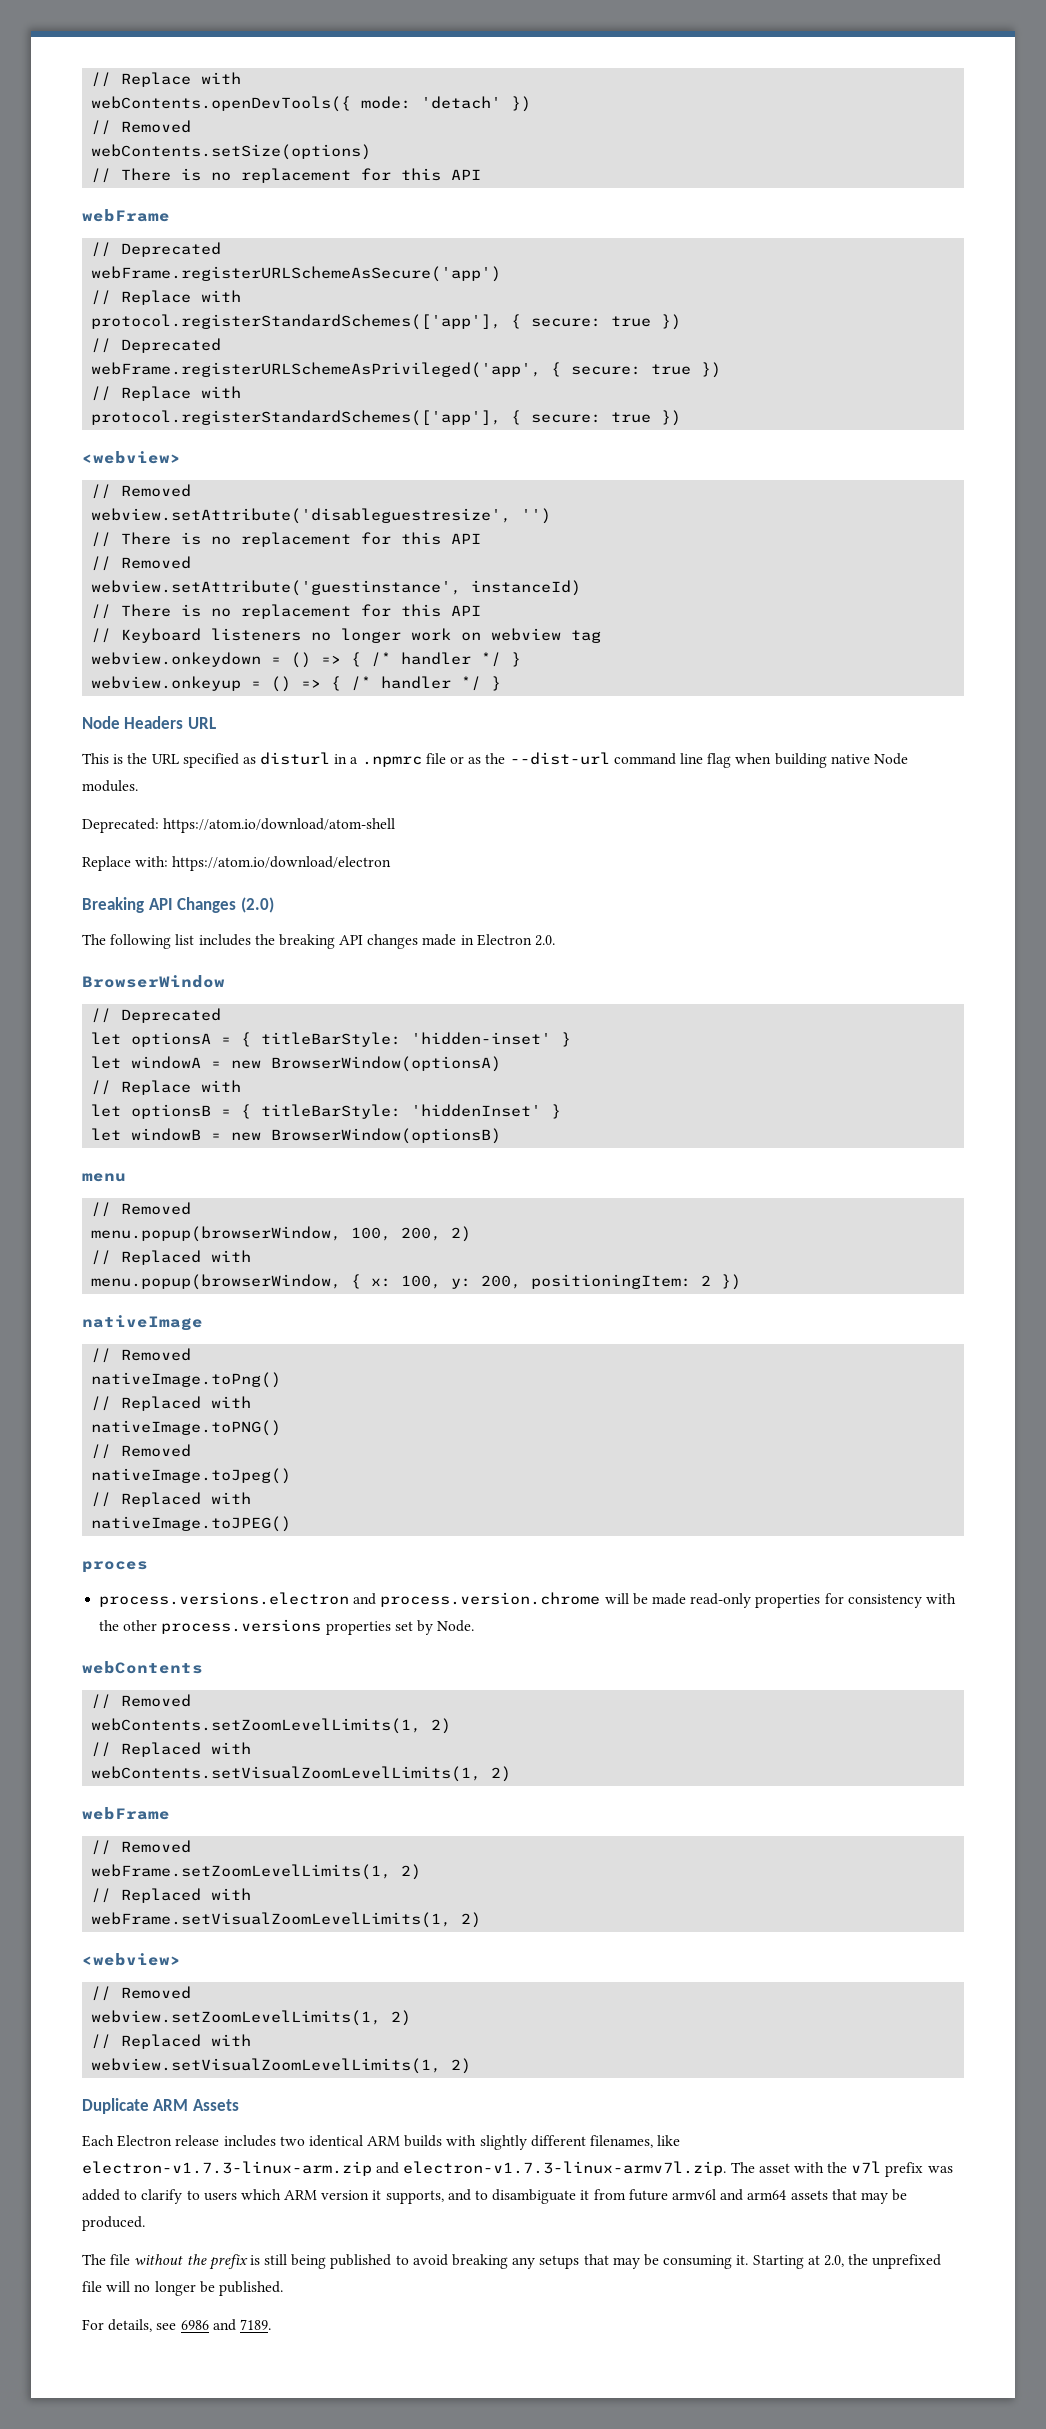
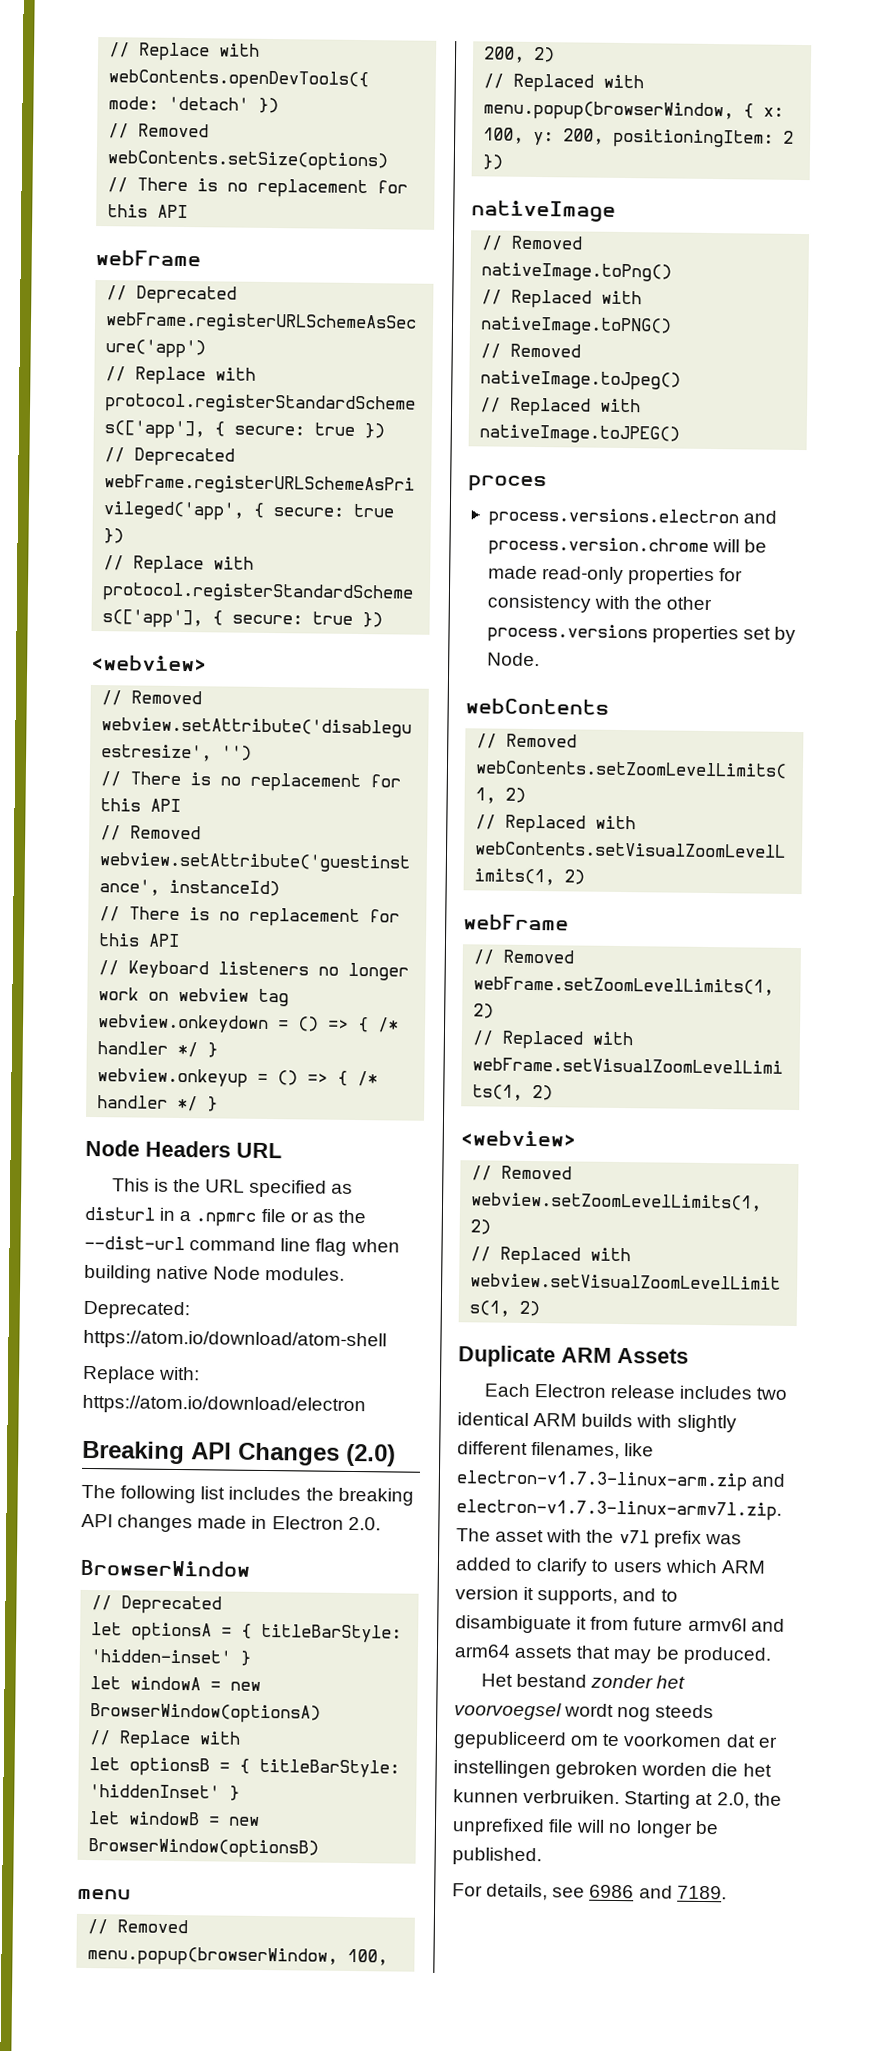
- The file without the prefix is still being published to avoid breaking any setups that may be consuming it.
+ Het bestand zonder het voorvoegsel wordt nog steeds gepubliceerd om te voorkomen dat er instellingen gebroken worden die het kunnen verbruiken.

